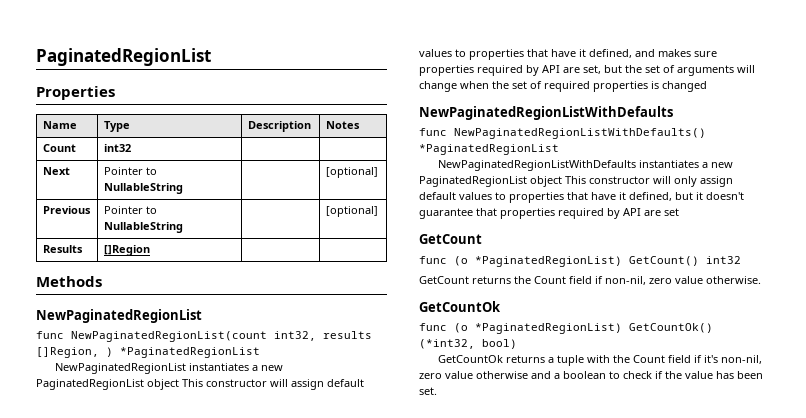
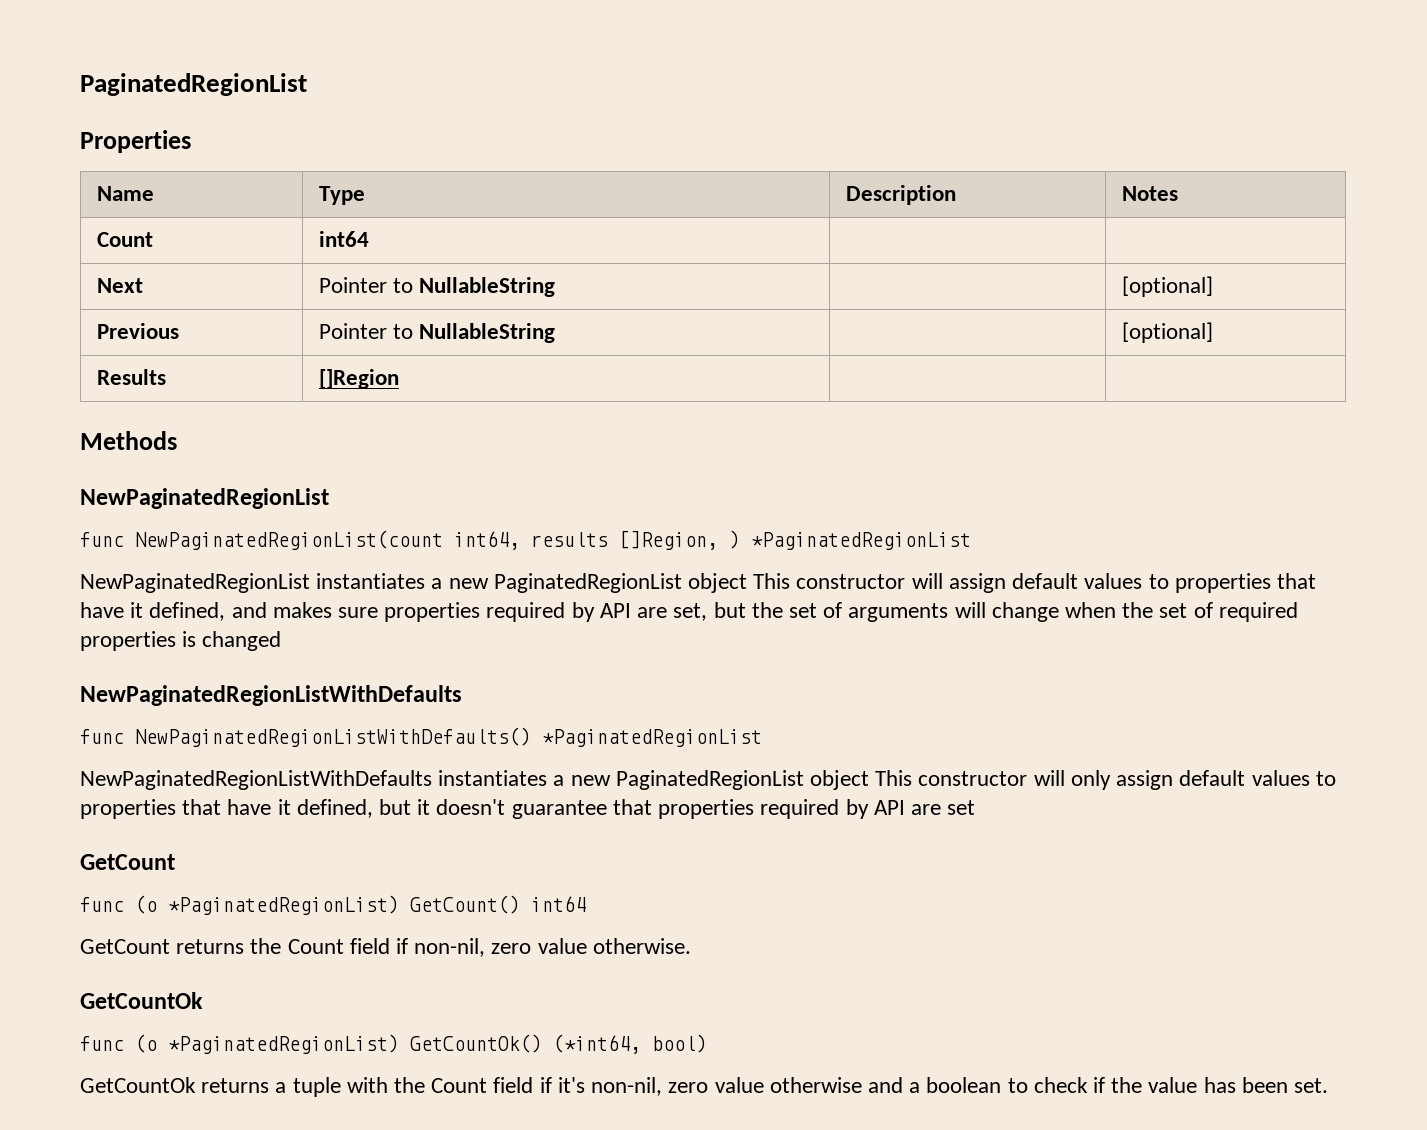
- Count | int32 | |
+ Count | int64 | |
- func NewPaginatedRegionList(count int32, results []Region, ) *PaginatedRegionList
+ func NewPaginatedRegionList(count int64, results []Region, ) *PaginatedRegionList
- func (o *PaginatedRegionList) GetCount() int32
+ func (o *PaginatedRegionList) GetCount() int64
- func (o *PaginatedRegionList) GetCountOk() (*int32, bool)
+ func (o *PaginatedRegionList) GetCountOk() (*int64, bool)

